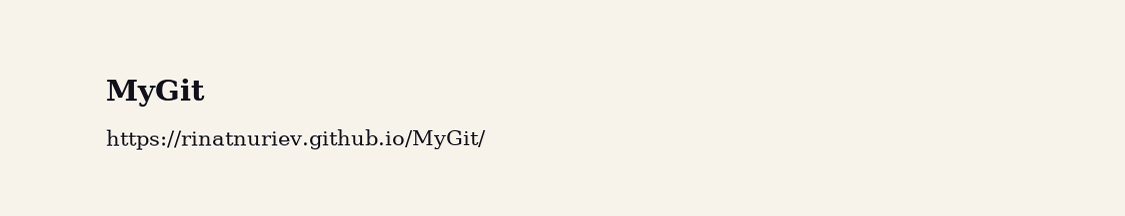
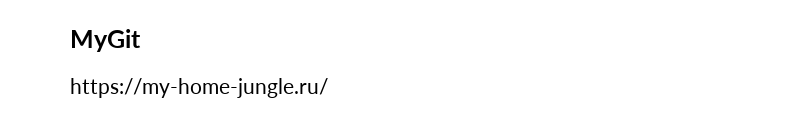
- https://rinatnuriev.github.io/MyGit/
+ https://my-home-jungle.ru/

